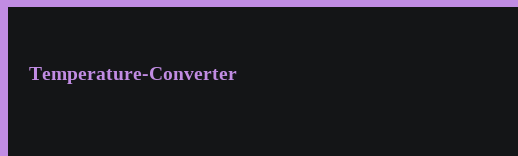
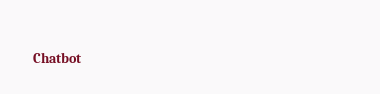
- Temperature-Converter
+ Chatbot

